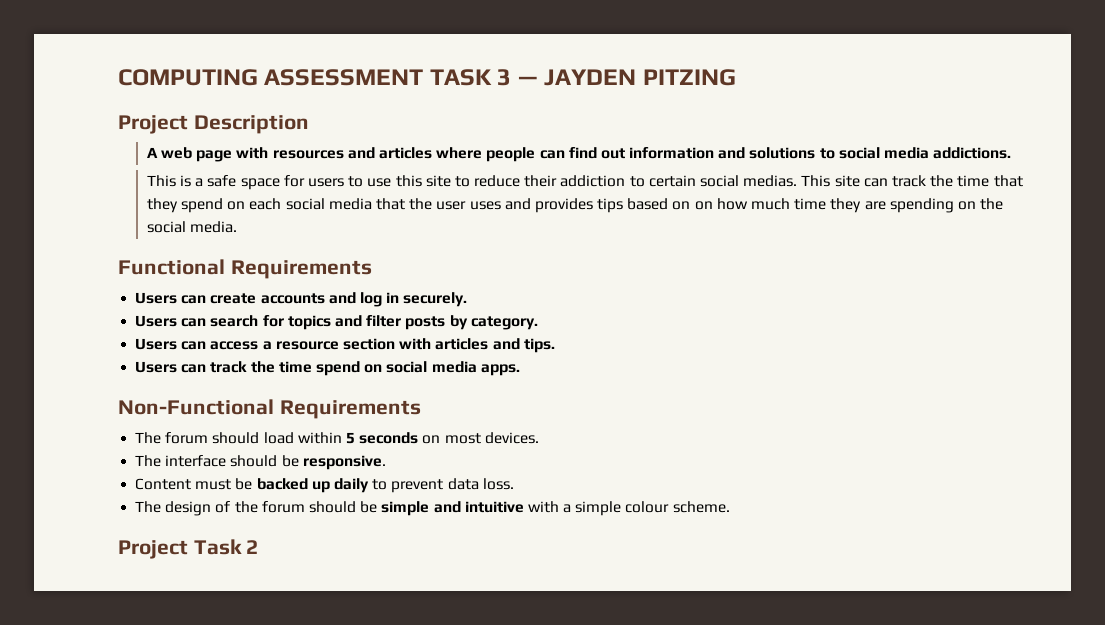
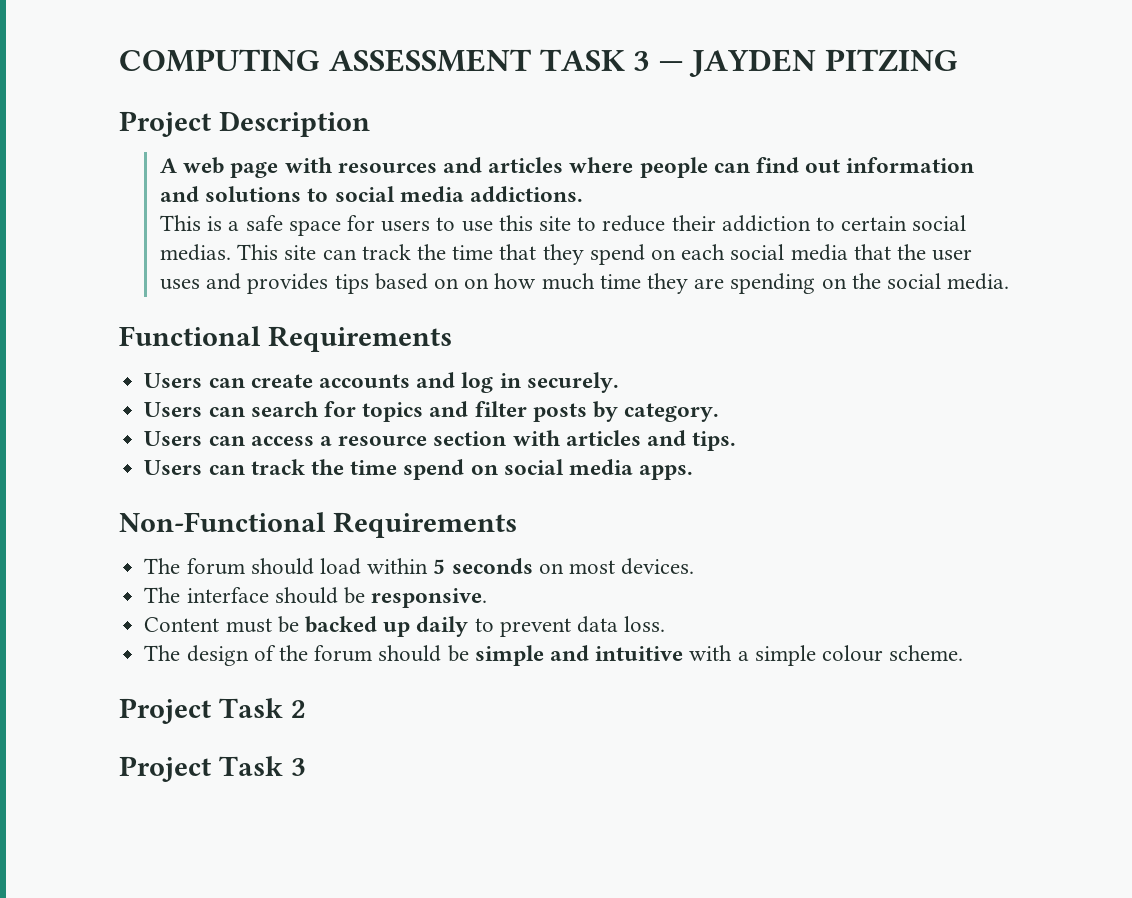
+ Project Task 3

